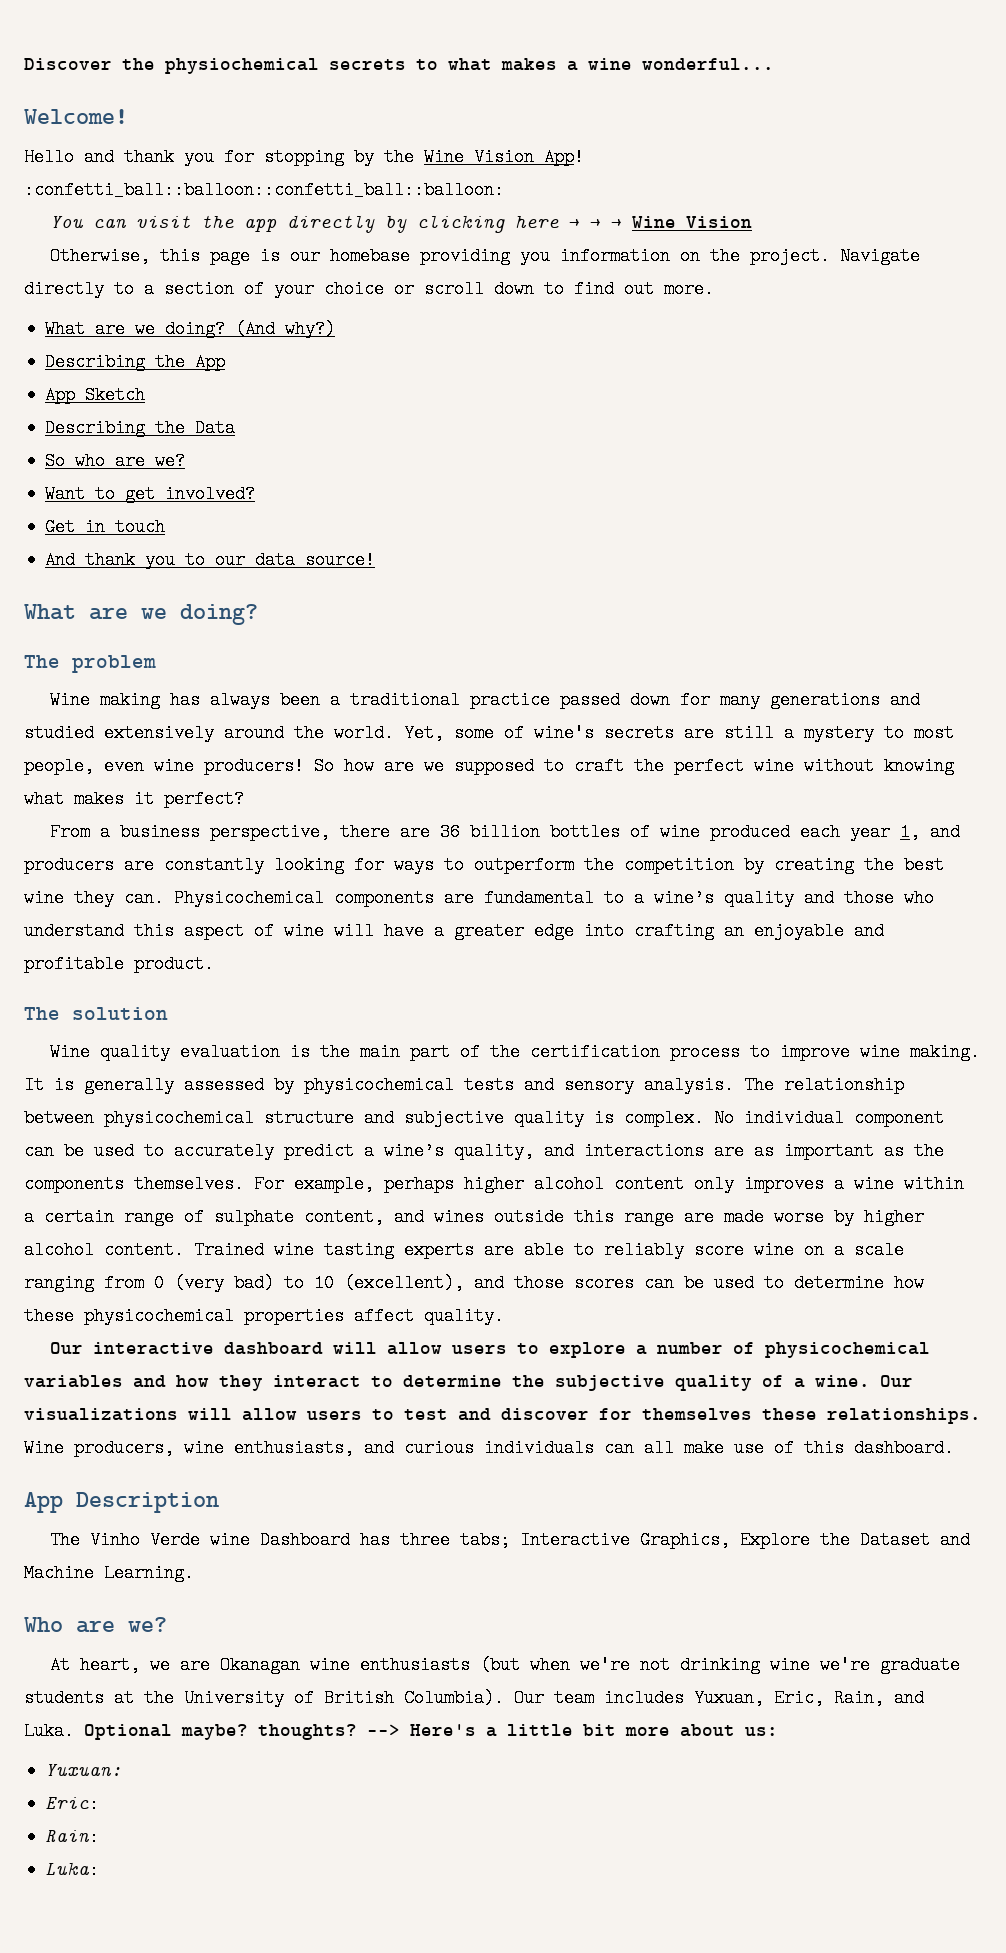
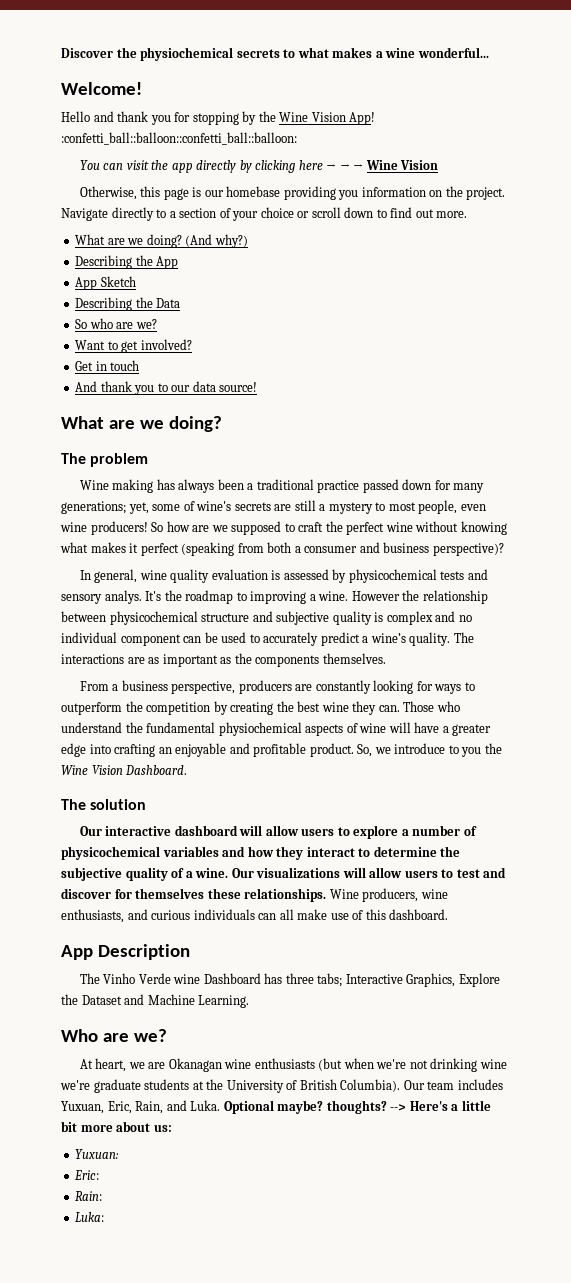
- Wine making has always been a traditional practice passed down for many generations and studied extensively around the world. Yet, some of wine's secrets are still a mystery to most people, even wine producers!
+ Wine making has always been a traditional practice passed down for many generations; yet, some of wine's secrets are still a mystery to most people, even wine producers!
- So how are we supposed to craft the perfect wine without knowing what makes it perfect?
- From a business perspective, there are 36 billion bottles of wine produced each year 1, and producers are constantly looking for ways to outperform the competition by creating the best wine they can.
+ So how are we supposed to craft the perfect wine without knowing what makes it perfect (speaking from both a consumer and business perspective)?
+ In general, wine quality evaluation is assessed by physicochemical tests and sensory analys. It's the roadmap to improving a wine. However the relationship between physicochemical structure and subjective quality is complex and no individual component can be used to accurately predict a wine’s quality. The interactions are as important as the components themselves.
+ From a business perspective, producers are constantly looking for ways to outperform the competition by creating the best wine they can.
- Physicochemical components are fundamental to a wine’s quality and those who understand this aspect of wine will have a greater edge into crafting an enjoyable and profitable product.
+ Those who understand the fundamental physiochemical aspects of wine will have a greater edge into crafting an enjoyable and profitable product. So, we introduce to you the Wine Vision Dashboard.
  The solution
- Wine quality evaluation is the main part of the certification process to improve wine making. It is generally assessed by physicochemical tests and sensory analysis. The relationship between physicochemical structure and subjective quality is complex. No individual component can be used to accurately predict a wine’s quality, and interactions are as important as the components themselves. For example, perhaps higher alcohol content only improves a wine within a certain range of sulphate content, and wines outside this range are made worse by higher alcohol content. Trained wine tasting experts are able to reliably score wine on a scale ranging from 0 (very bad) to 10 (excellent), and those scores can be used to determine how these physicochemical properties affect quality.

